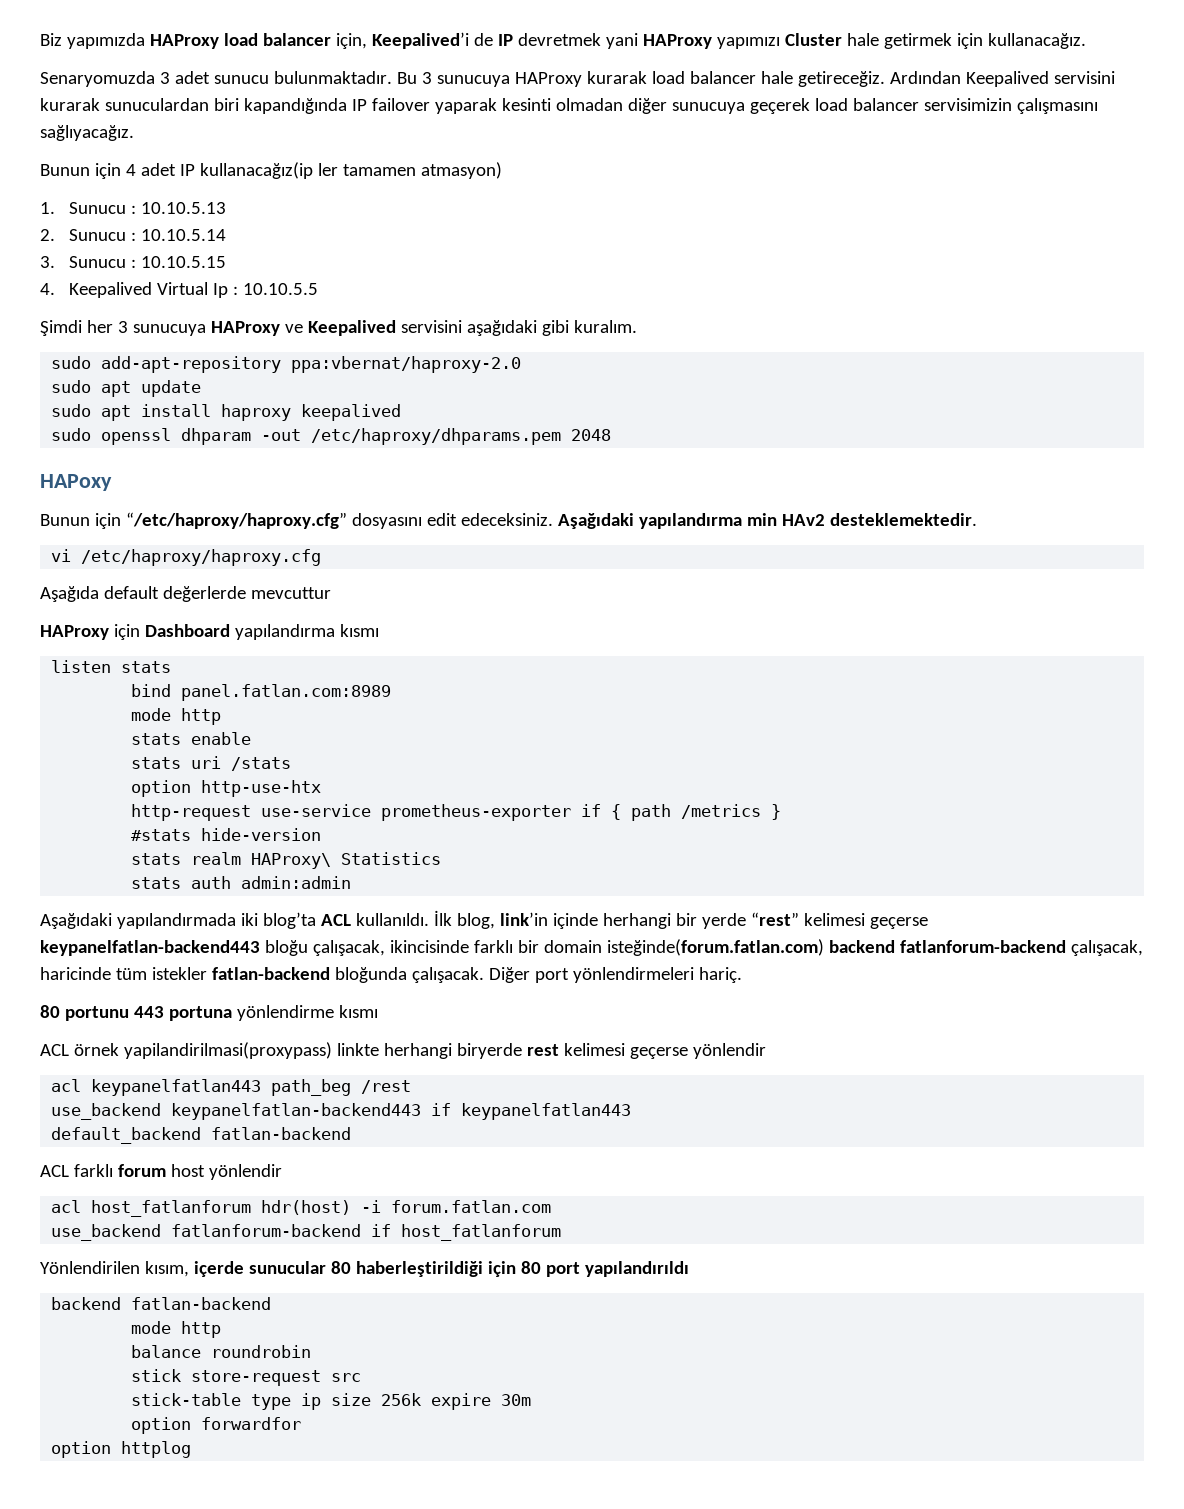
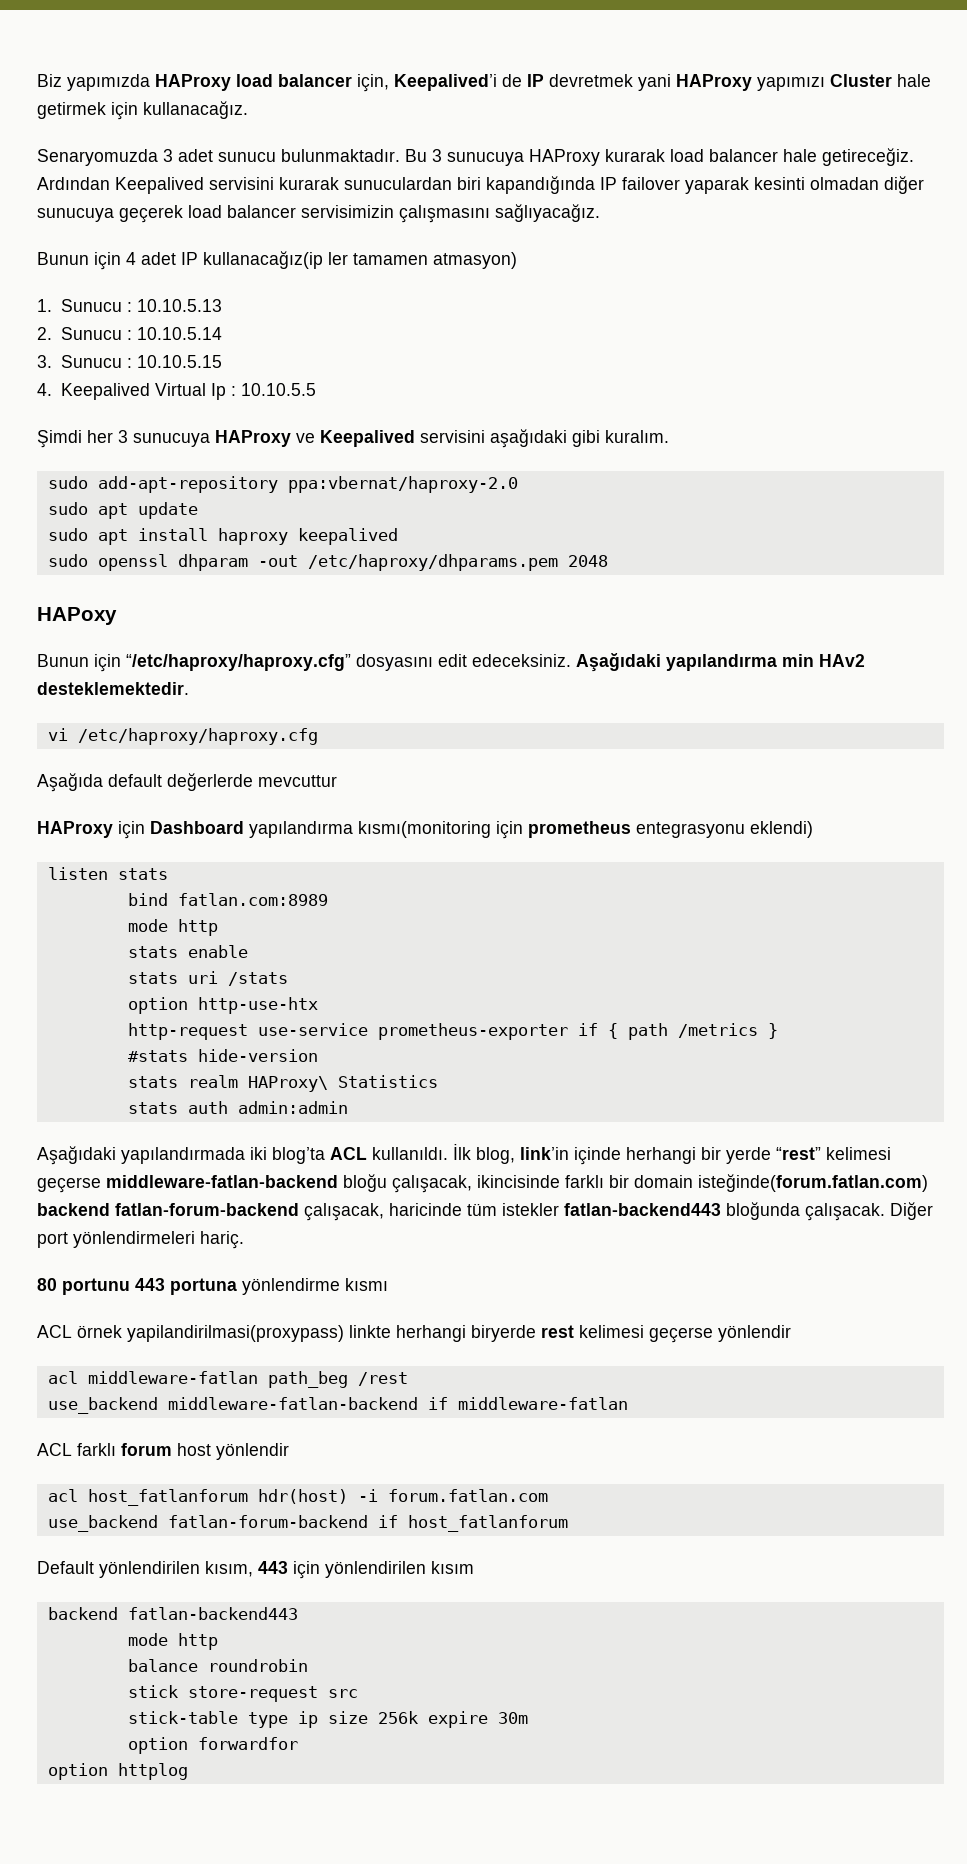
- HAProxy için Dashboard yapılandırma kısmı
+ HAProxy için Dashboard yapılandırma kısmı(monitoring için prometheus entegrasyonu eklendi)
- bind panel.fatlan.com:8989
+ bind fatlan.com:8989
- İlk blog, link’in içinde herhangi bir yerde “rest” kelimesi geçerse keypanelfatlan-backend443 bloğu çalışacak, ikincisinde farklı bir domain isteğinde(forum.fatlan.com) backend fatlanforum-backend çalışacak, haricinde tüm istekler fatlan-backend bloğunda çalışacak.
+ İlk blog, link’in içinde herhangi bir yerde “rest” kelimesi geçerse middleware-fatlan-backend bloğu çalışacak, ikincisinde farklı bir domain isteğinde(forum.fatlan.com) backend fatlan-forum-backend çalışacak, haricinde tüm istekler fatlan-backend443 bloğunda çalışacak.
- acl keypanelfatlan443 path_beg /rest
+ acl middleware-fatlan path_beg /rest
- use_backend keypanelfatlan-backend443 if keypanelfatlan443
- default_backend fatlan-backend
+ use_backend middleware-fatlan-backend if middleware-fatlan
- use_backend fatlanforum-backend if host_fatlanforum
+ use_backend fatlan-forum-backend if host_fatlanforum
- Yönlendirilen kısım, içerde sunucular 80 haberleştirildiği için 80 port yapılandırıldı
- backend fatlan-backend
+ Default yönlendirilen kısım, 443 için yönlendirilen kısım
+ backend fatlan-backend443

